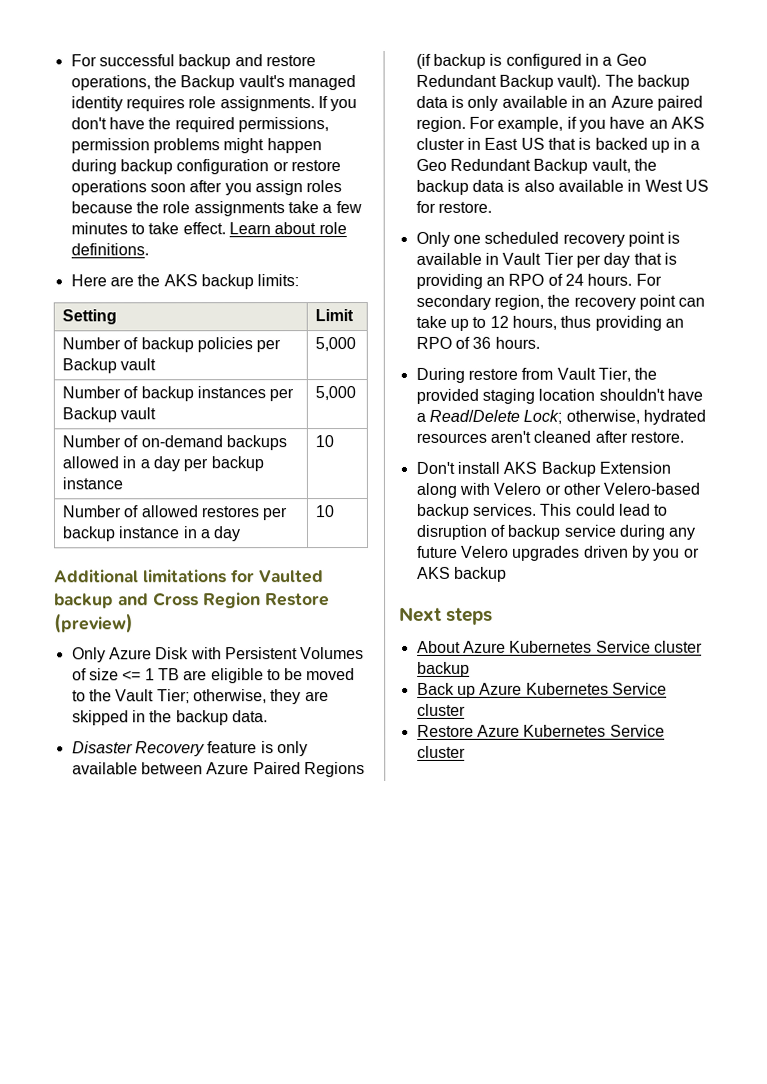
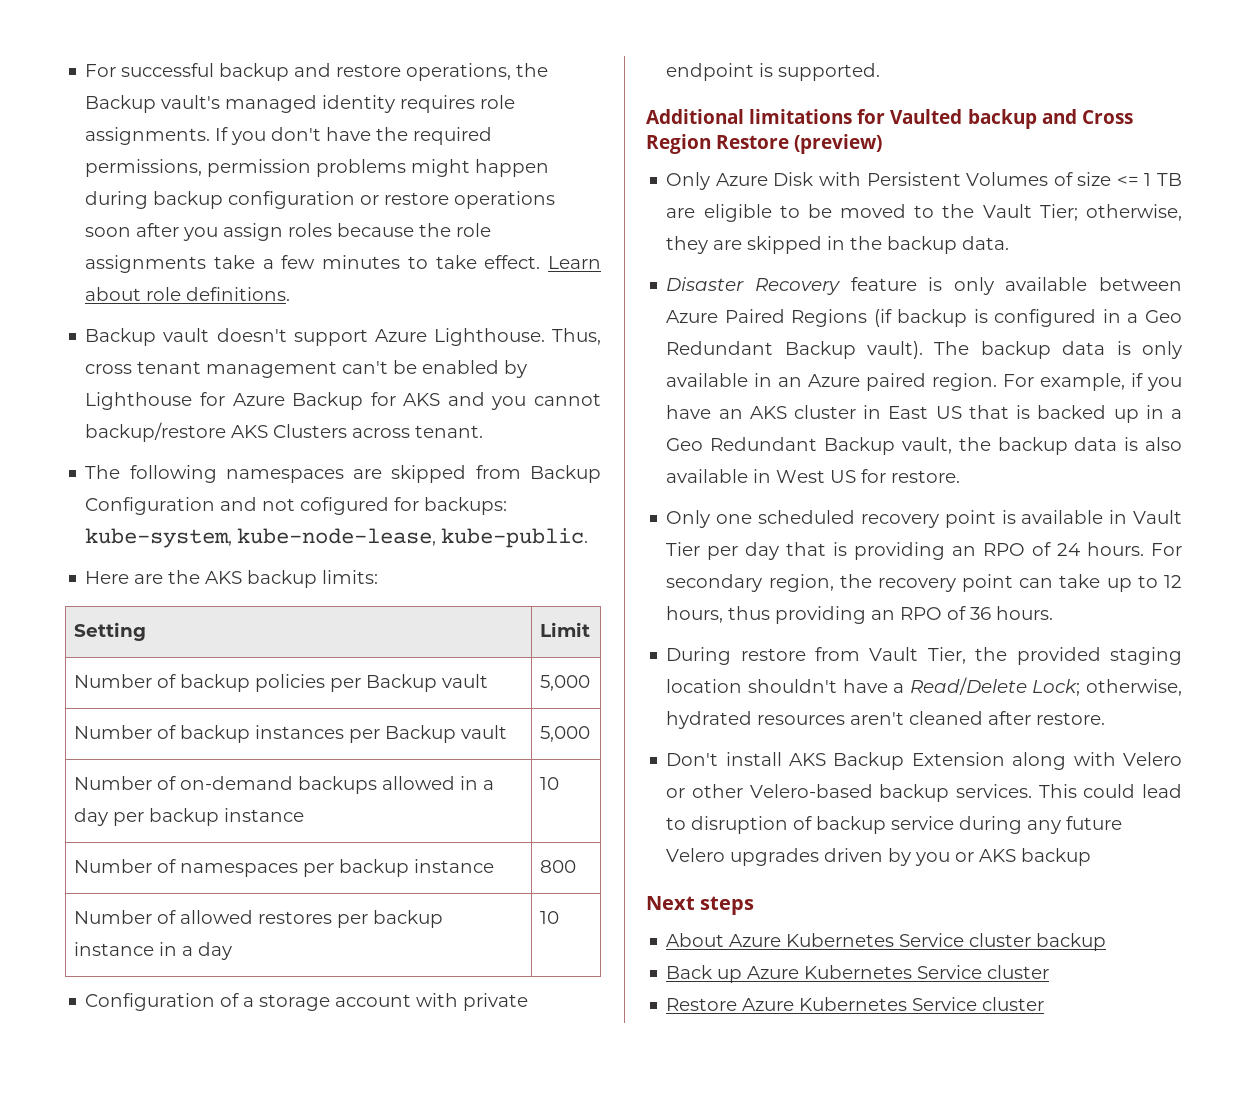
+ Backup vault doesn't support Azure Lighthouse. Thus, cross tenant management can't be enabled by Lighthouse for Azure Backup for AKS and you cannot backup/restore AKS Clusters across tenant.
+ The following namespaces are skipped from Backup Configuration and not cofigured for backups: kube-system, kube-node-lease, kube-public.
+ Number of namespaces per backup instance | 800
+ Configuration of a storage account with private endpoint is supported.

